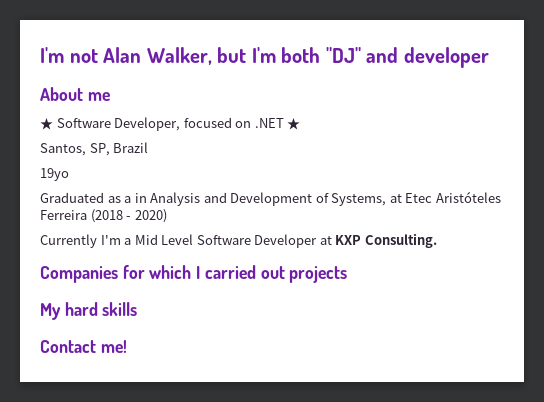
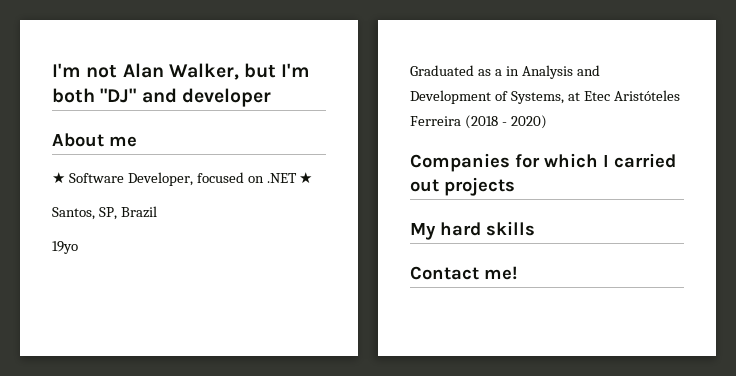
- Currently I'm a Mid Level Software Developer at KXP Consulting.

